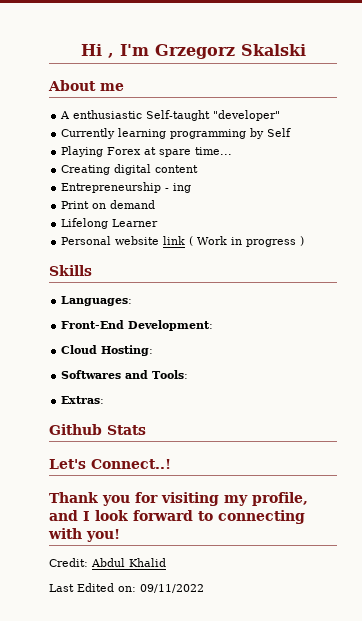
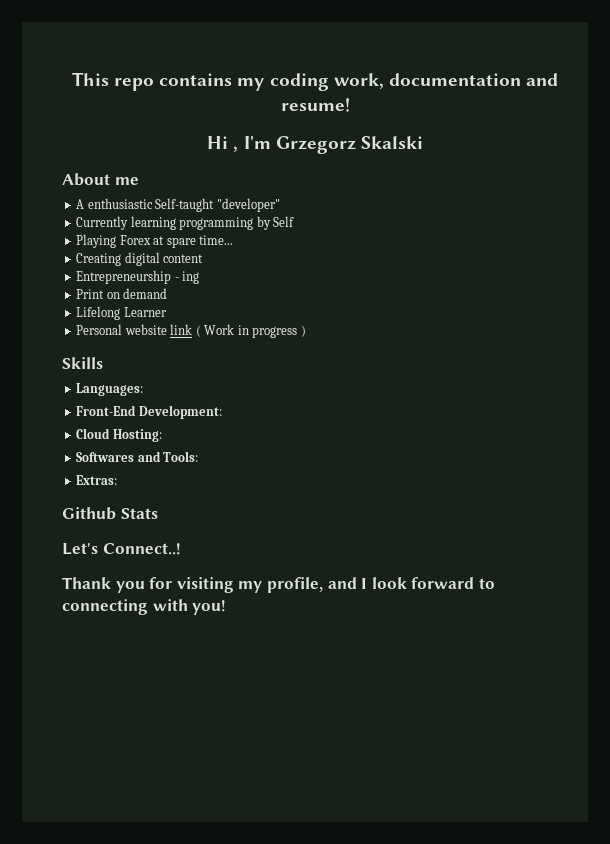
+ This repo contains my coding work, documentation and resume!
- Credit: Abdul Khalid
- Last Edited on: 09/11/2022

